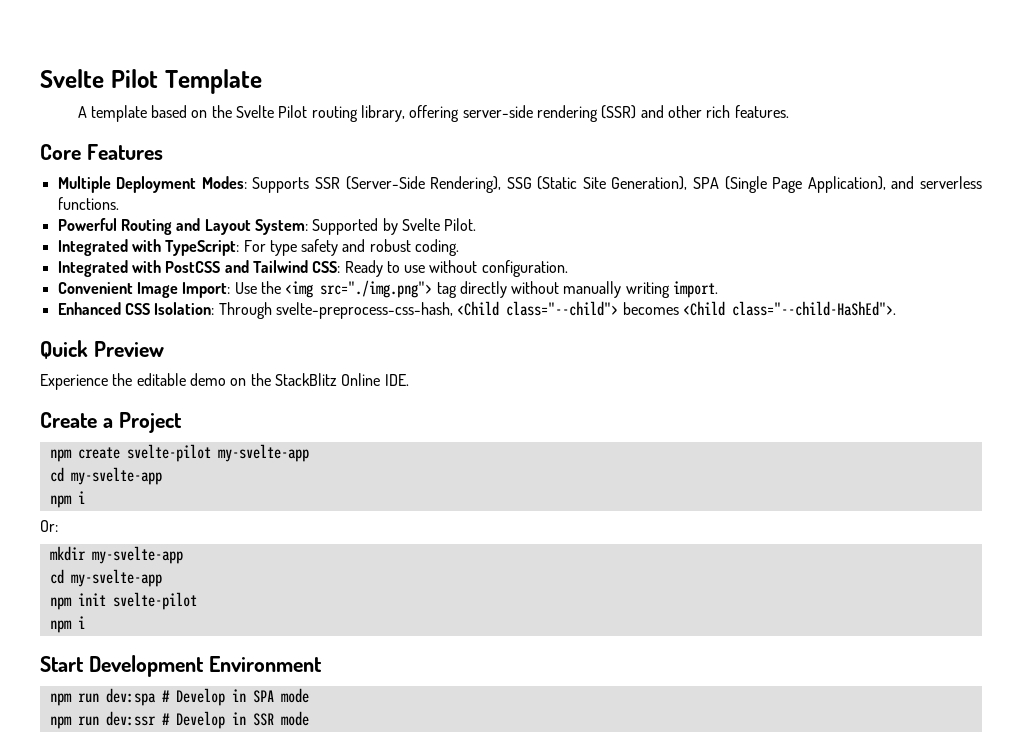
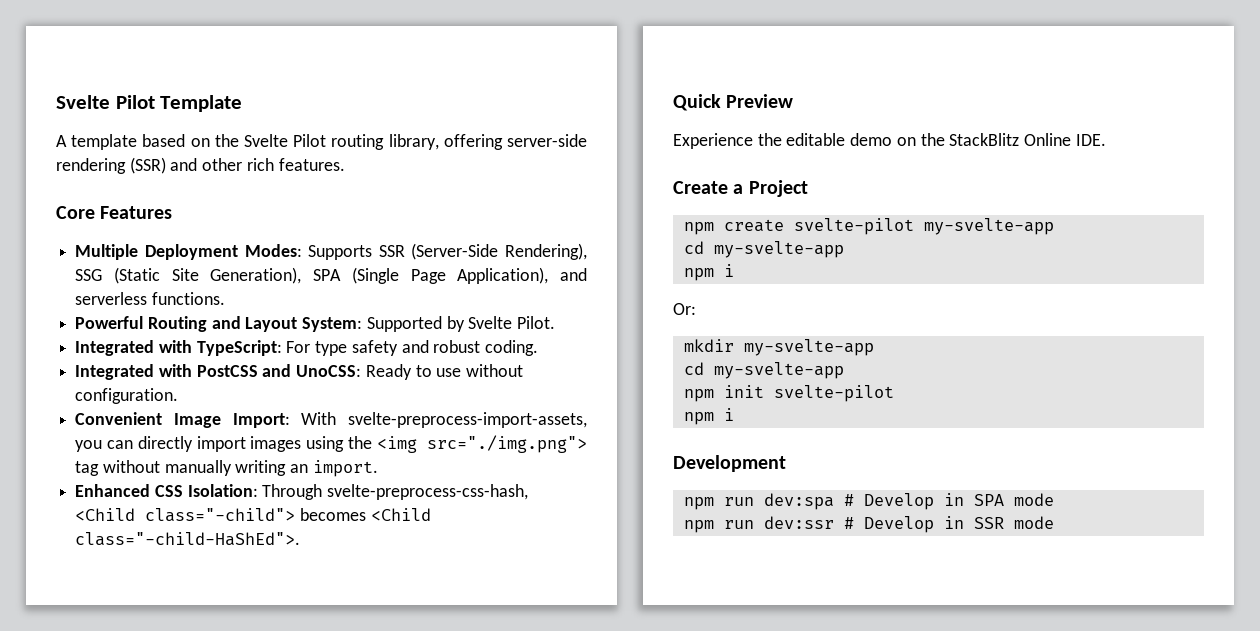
- Integrated with PostCSS and Tailwind CSS: Ready to use without configuration.
+ Integrated with PostCSS and UnoCSS: Ready to use without configuration.
- Convenient Image Import: Use the <img src="./img.png"> tag directly without manually writing import.
+ Convenient Image Import: With svelte-preprocess-import-assets, you can directly import images using the <img src="./img.png"> tag without manually writing an import.
- Enhanced CSS Isolation: Through svelte-preprocess-css-hash, <Child class="--child"> becomes <Child class="--child-HaShEd">.
+ Enhanced CSS Isolation: Through svelte-preprocess-css-hash, <Child class="-child"> becomes <Child class="-child-HaShEd">.
- Start Development Environment
+ Development

